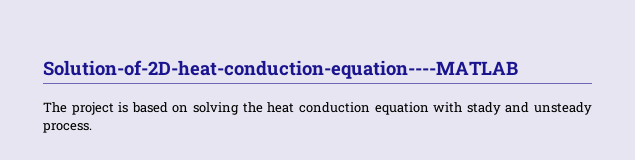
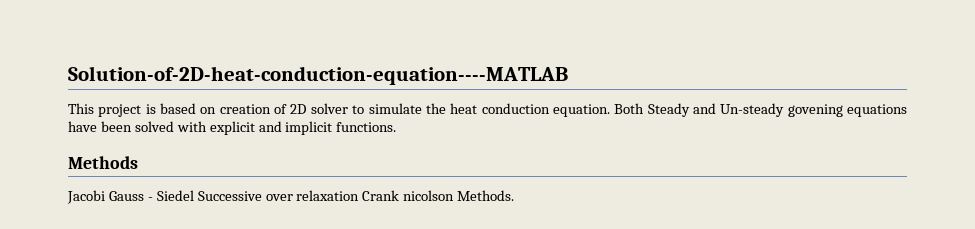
- The project is based on solving the heat conduction equation with stady and unsteady process.
+ This project is based on creation of 2D solver to simulate the heat conduction equation. Both Steady and Un-steady govening equations have been solved with explicit and implicit functions.
+ Methods
+ Jacobi Gauss - Siedel Successive over relaxation Crank nicolson Methods.

